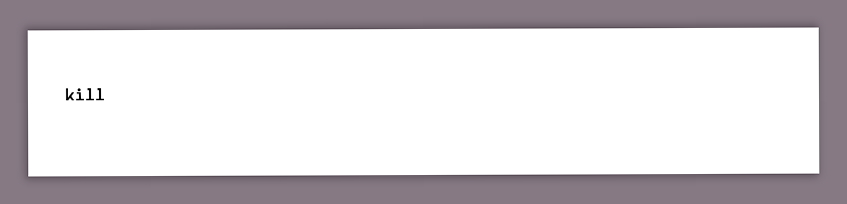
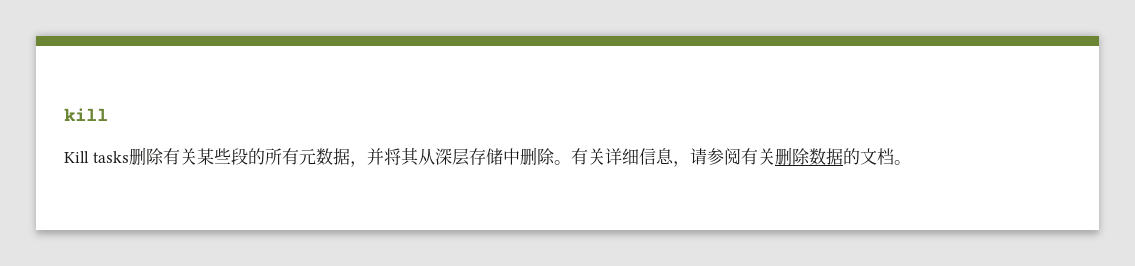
+ Kill tasks删除有关某些段的所有元数据，并将其从深层存储中删除。有关详细信息，请参阅有关删除数据的文档。

